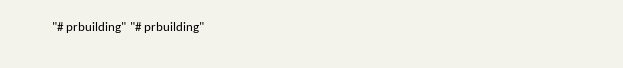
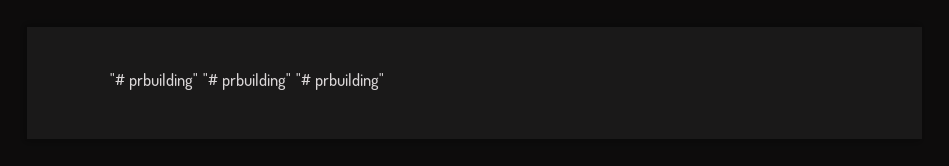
- "# prbuilding" "# prbuilding"
+ "# prbuilding" "# prbuilding" "# prbuilding"

